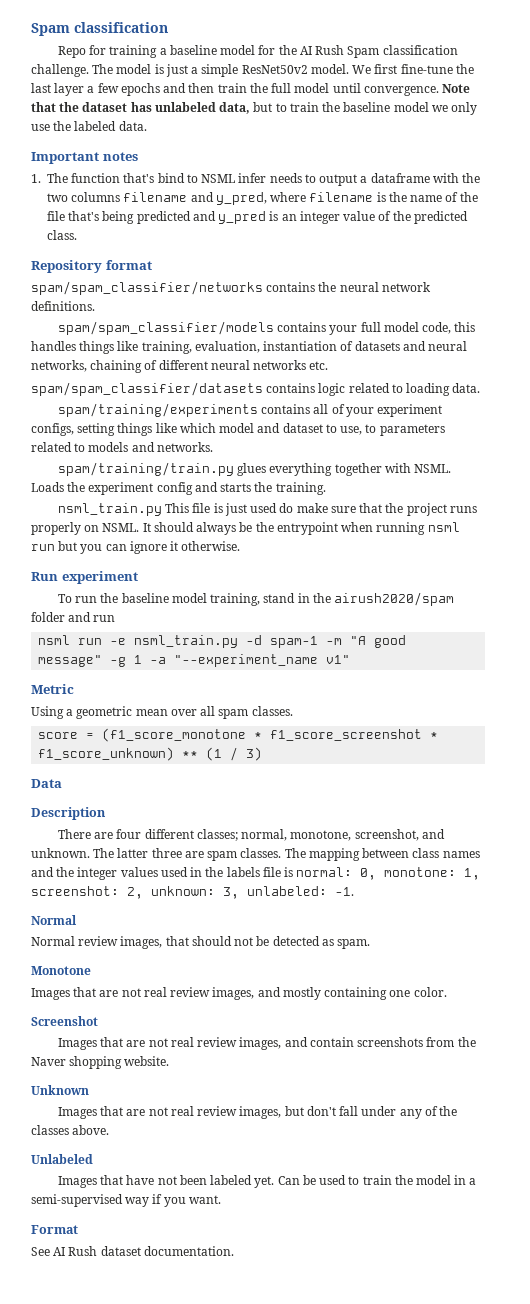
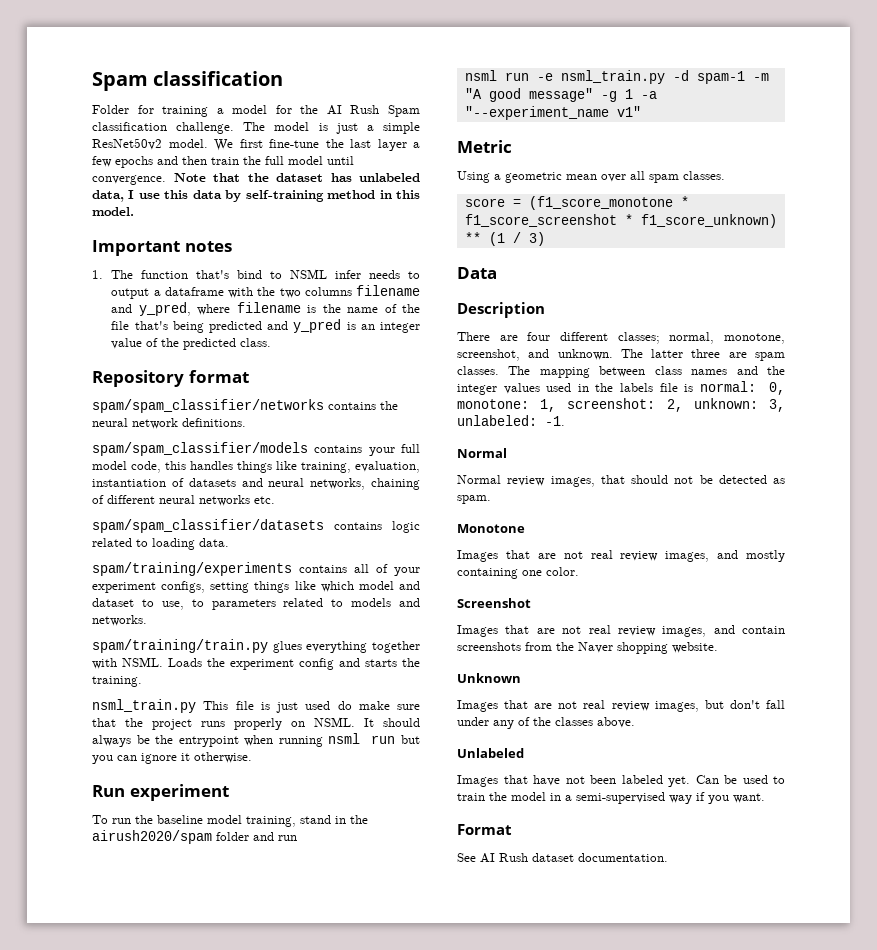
- Repo for training a baseline model for the AI Rush Spam classification challenge.
+ Folder for training a model for the AI Rush Spam classification challenge.
- Note that the dataset has unlabeled data, but to train the baseline model we only use the labeled data.
+ Note that the dataset has unlabeled data, I use this data by self-training method in this model.

